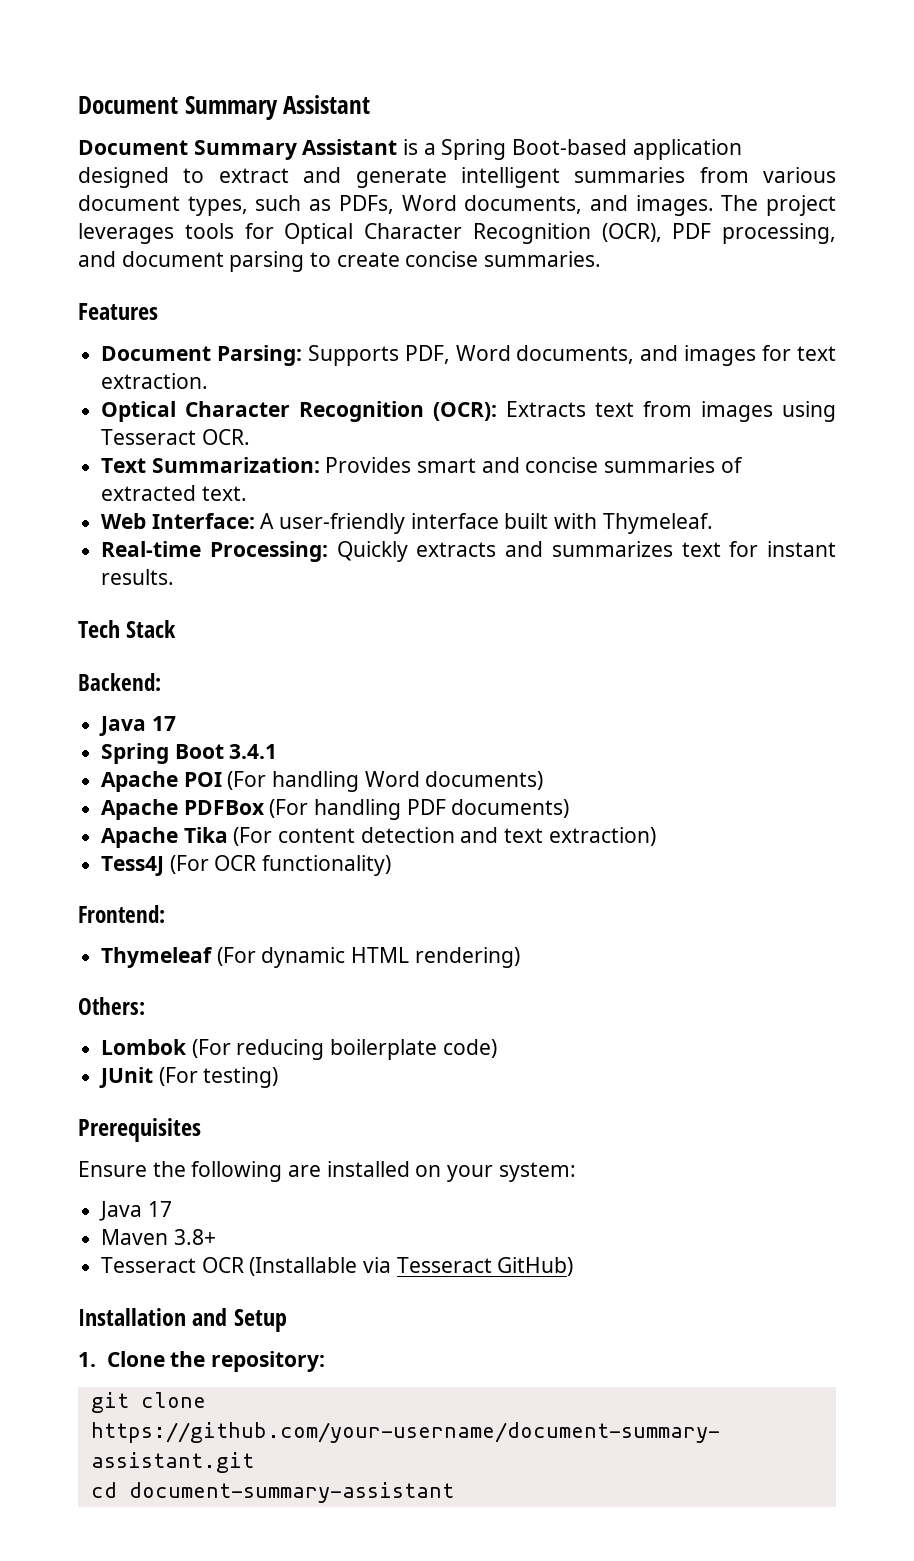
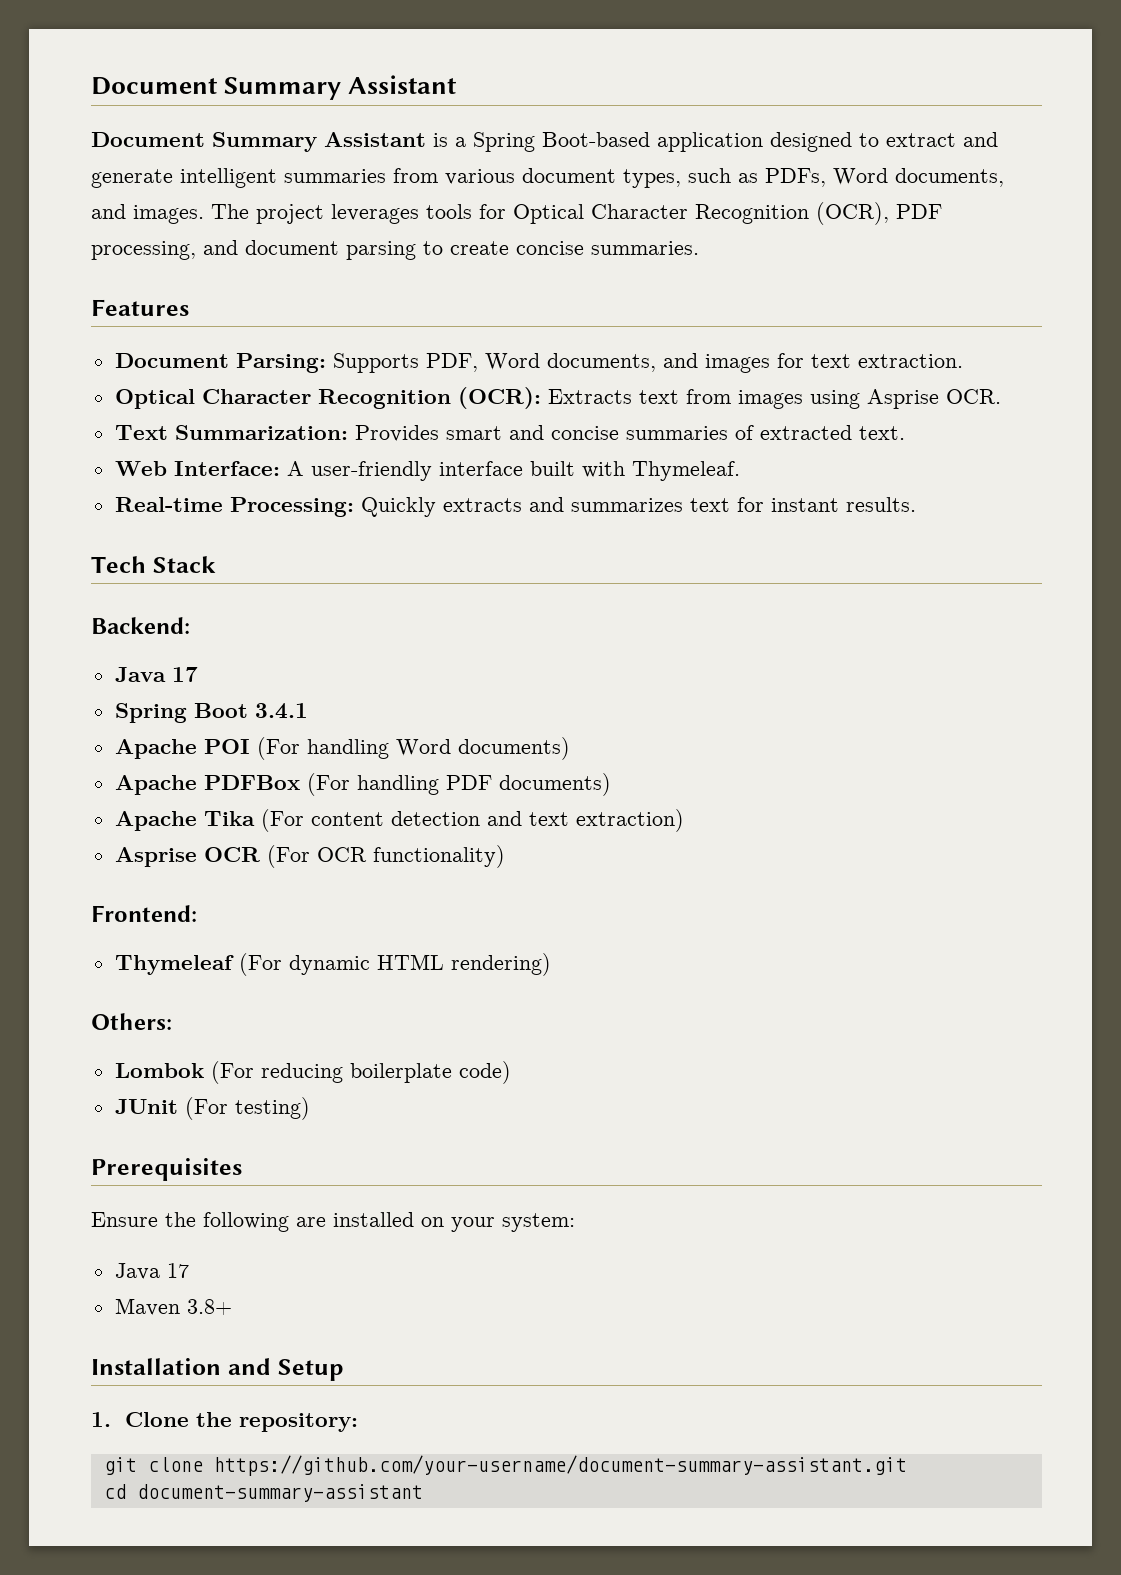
- Optical Character Recognition (OCR): Extracts text from images using Tesseract OCR.
+ Optical Character Recognition (OCR): Extracts text from images using Asprise OCR.
- Tess4J (For OCR functionality)
+ Asprise OCR (For OCR functionality)
- Tesseract OCR (Installable via Tesseract GitHub)

